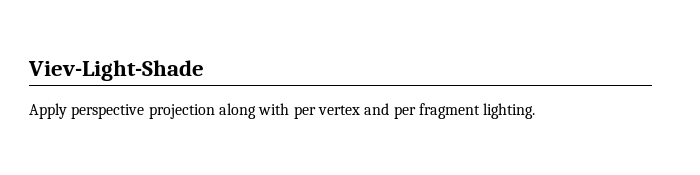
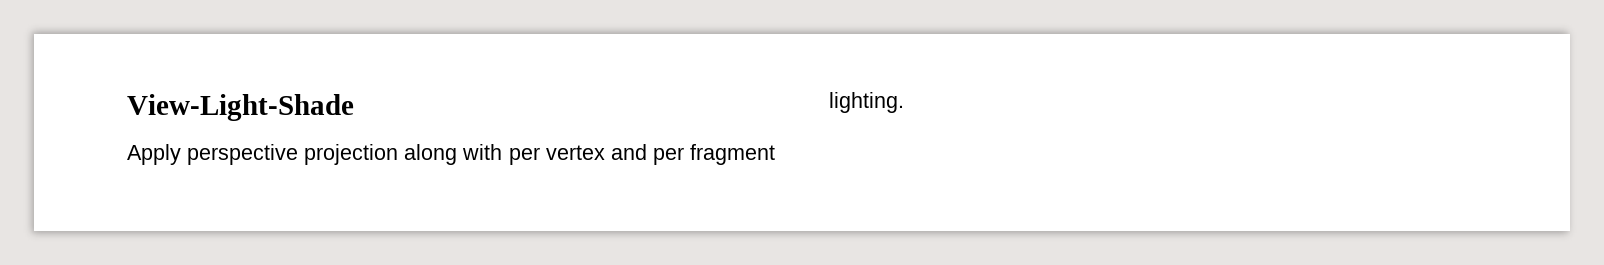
- Viev-Light-Shade
+ View-Light-Shade

